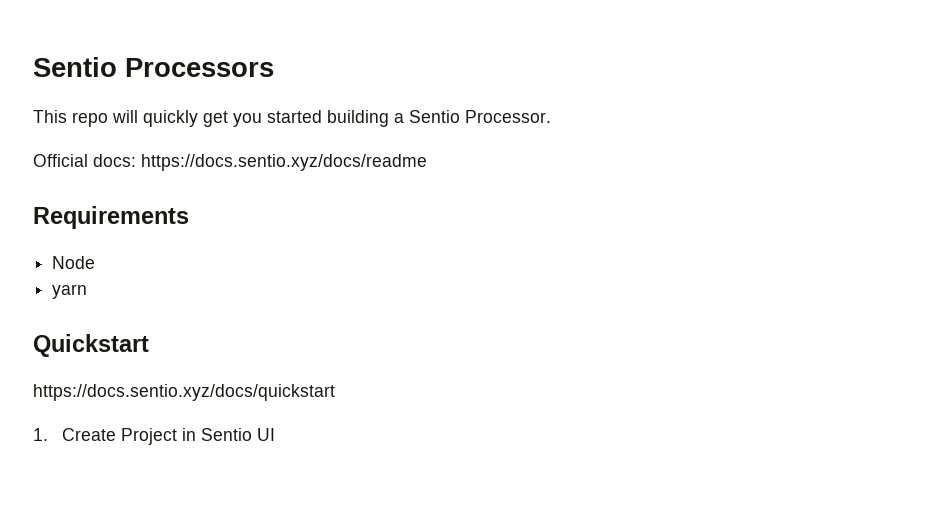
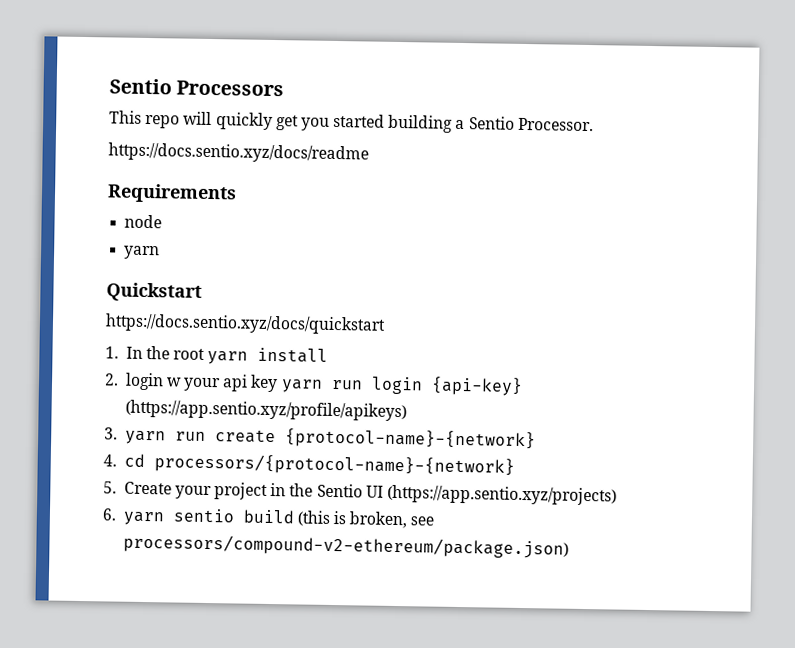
- Official docs: https://docs.sentio.xyz/docs/readme
+ https://docs.sentio.xyz/docs/readme
- Node
+ node
- 1. Create Project in Sentio UI
+ 1. In the root yarn install
+ 2. login w your api key yarn run login {api-key} (https://app.sentio.xyz/profile/apikeys)
+ 3. yarn run create {protocol-name}-{network}
+ 4. cd processors/{protocol-name}-{network}
+ 5. Create your project in the Sentio UI (https://app.sentio.xyz/projects)
+ 6. yarn sentio build (this is broken, see processors/compound-v2-ethereum/package.json)

